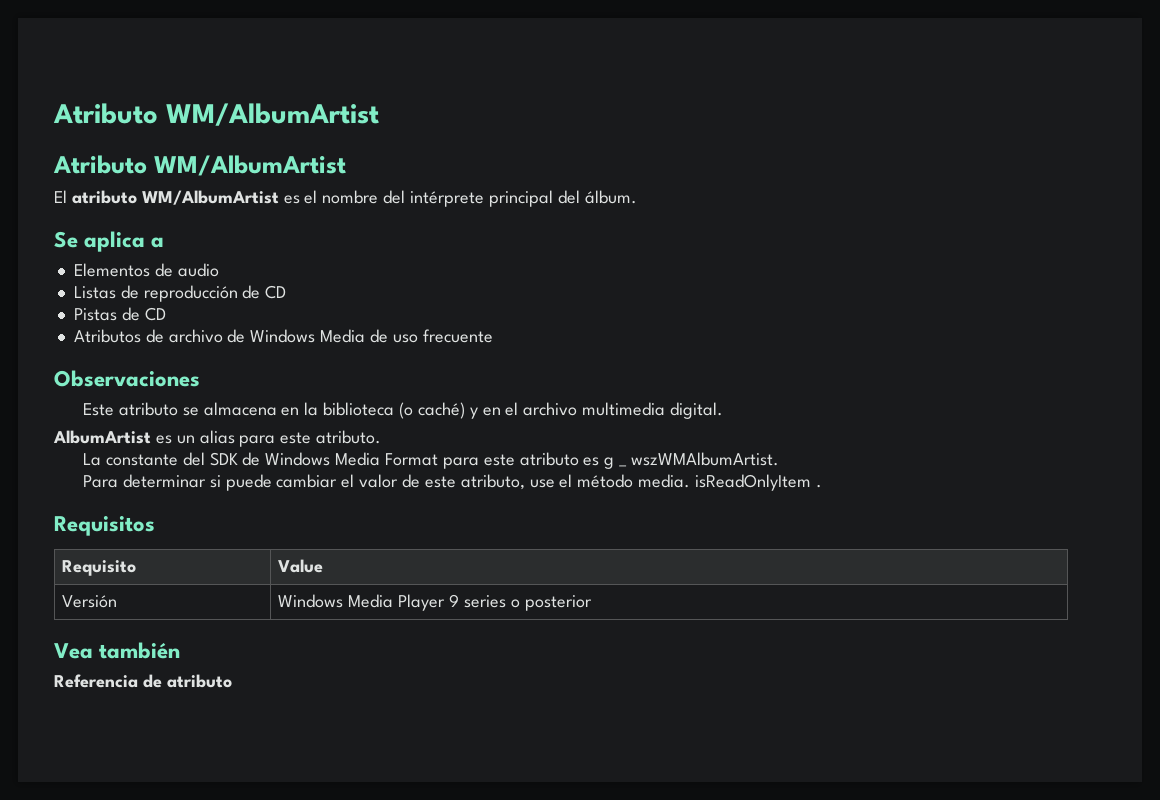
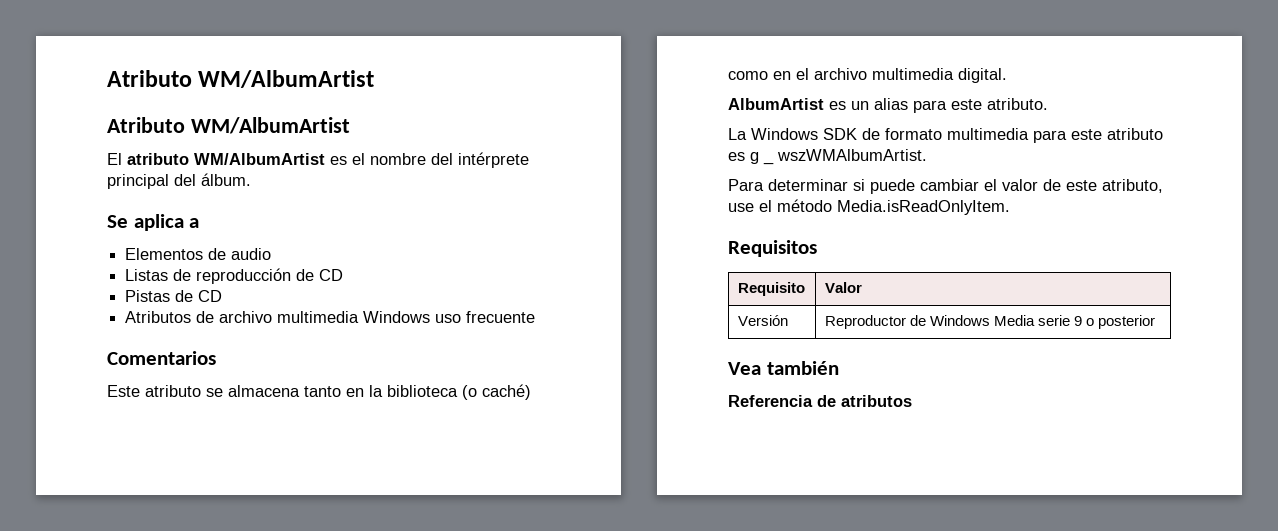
- Atributos de archivo de Windows Media de uso frecuente
+ Atributos de archivo multimedia Windows uso frecuente
- Observaciones
+ Comentarios
- Este atributo se almacena en la biblioteca (o caché) y en el archivo multimedia digital.
+ Este atributo se almacena tanto en la biblioteca (o caché) como en el archivo multimedia digital.
- La constante del SDK de Windows Media Format para este atributo es g _ wszWMAlbumArtist.
+ La Windows SDK de formato multimedia para este atributo es g _ wszWMAlbumArtist.
- Para determinar si puede cambiar el valor de este atributo, use el método media. isReadOnlyItem .
+ Para determinar si puede cambiar el valor de este atributo, use el método Media.isReadOnlyItem.
- Requisito | Value
+ Requisito | Valor
- Versión | Windows Media Player 9 series o posterior
+ Versión | Reproductor de Windows Media serie 9 o posterior
- Referencia de atributo
+ Referencia de atributos

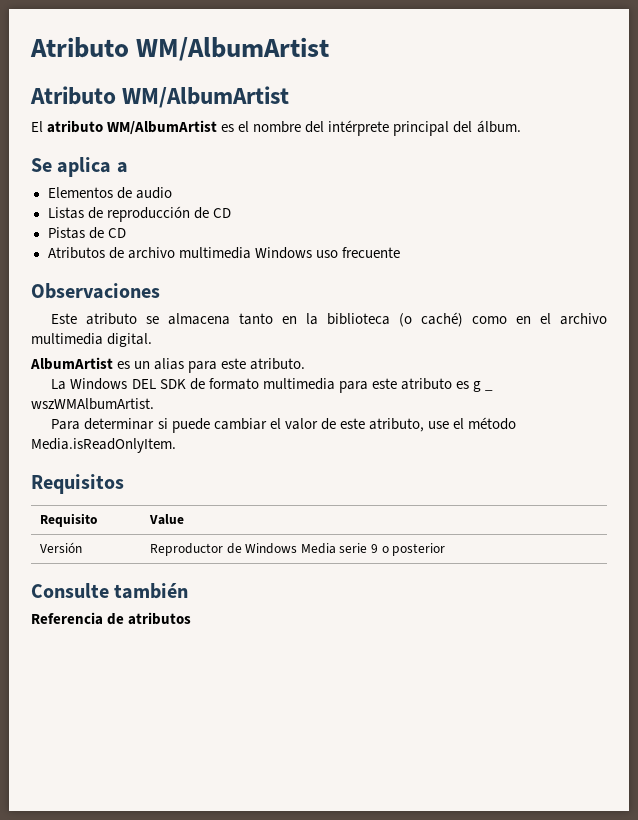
- Comentarios
+ Observaciones
- La Windows SDK de formato multimedia para este atributo es g _ wszWMAlbumArtist.
+ La Windows DEL SDK de formato multimedia para este atributo es g _ wszWMAlbumArtist.
- Requisito | Valor
+ Requisito | Value
- Vea también
+ Consulte también

